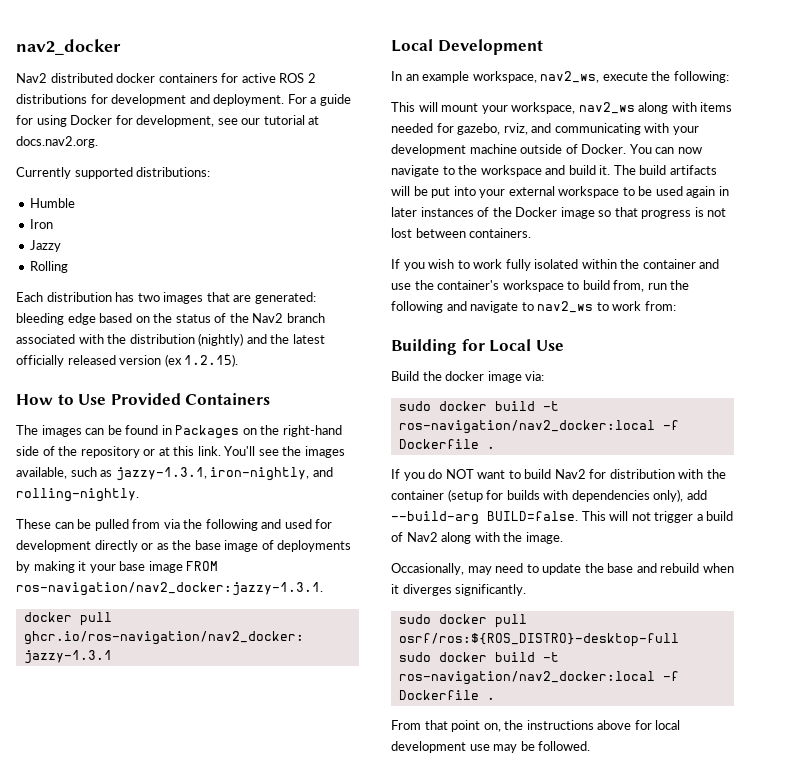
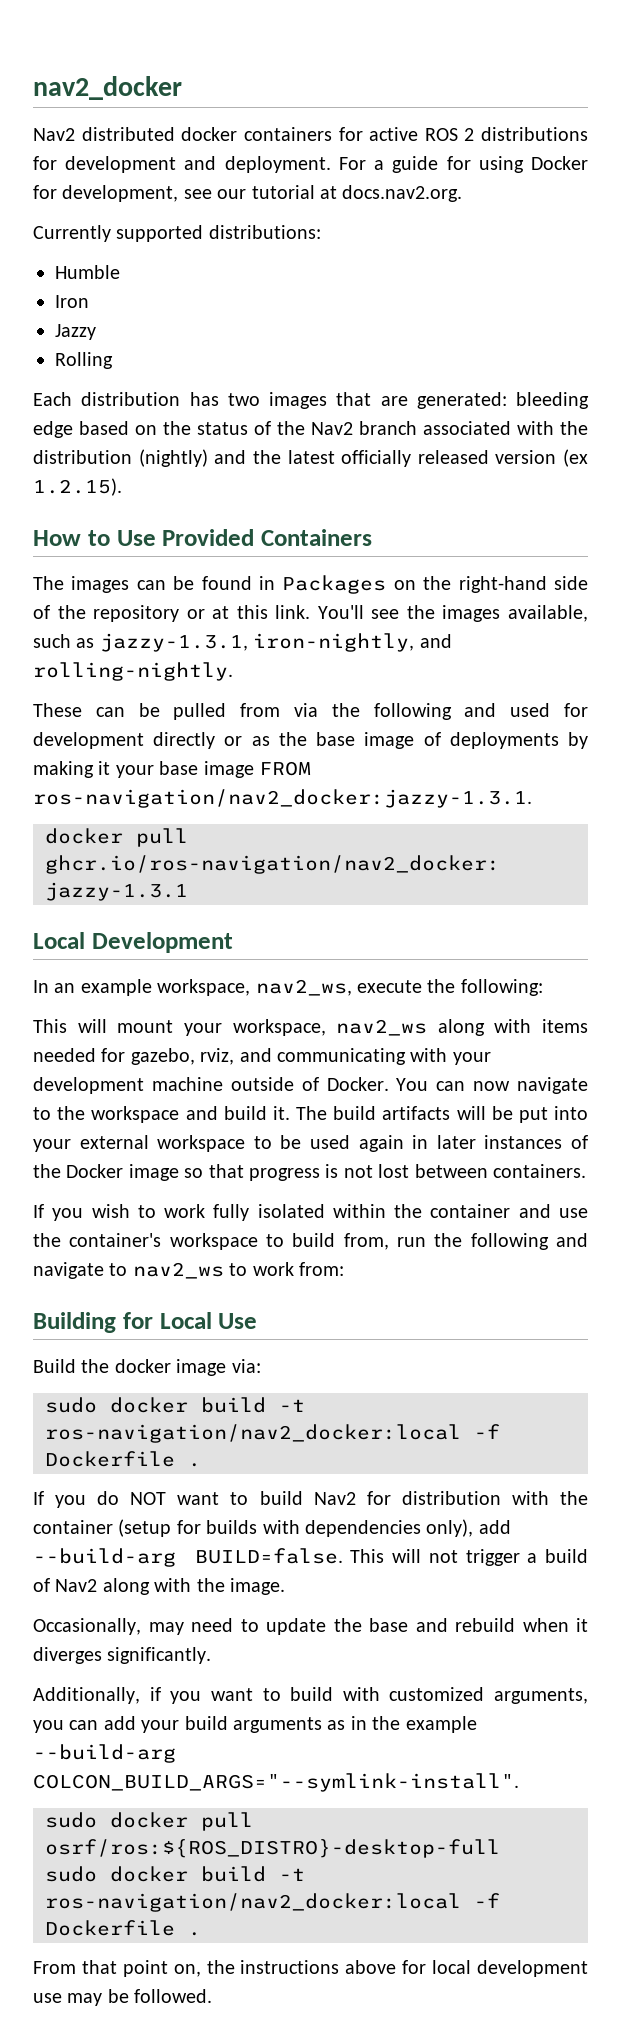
+ Additionally, if you want to build with customized arguments, you can add your build arguments as in the example --build-arg COLCON_BUILD_ARGS="--symlink-install".

